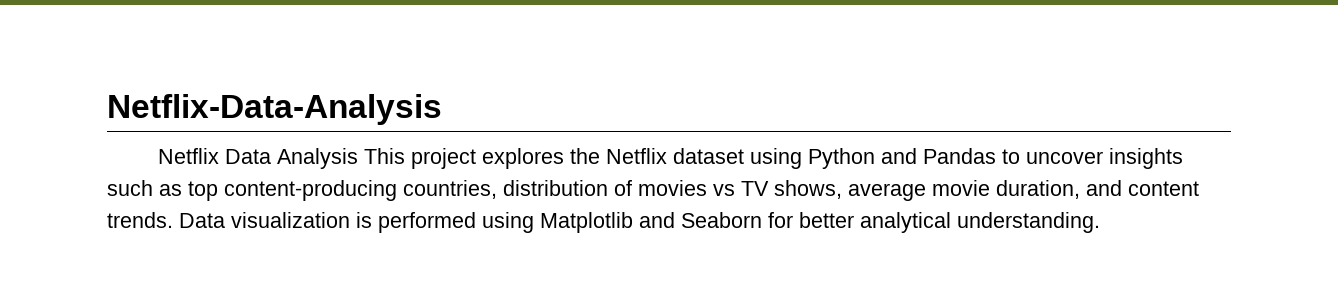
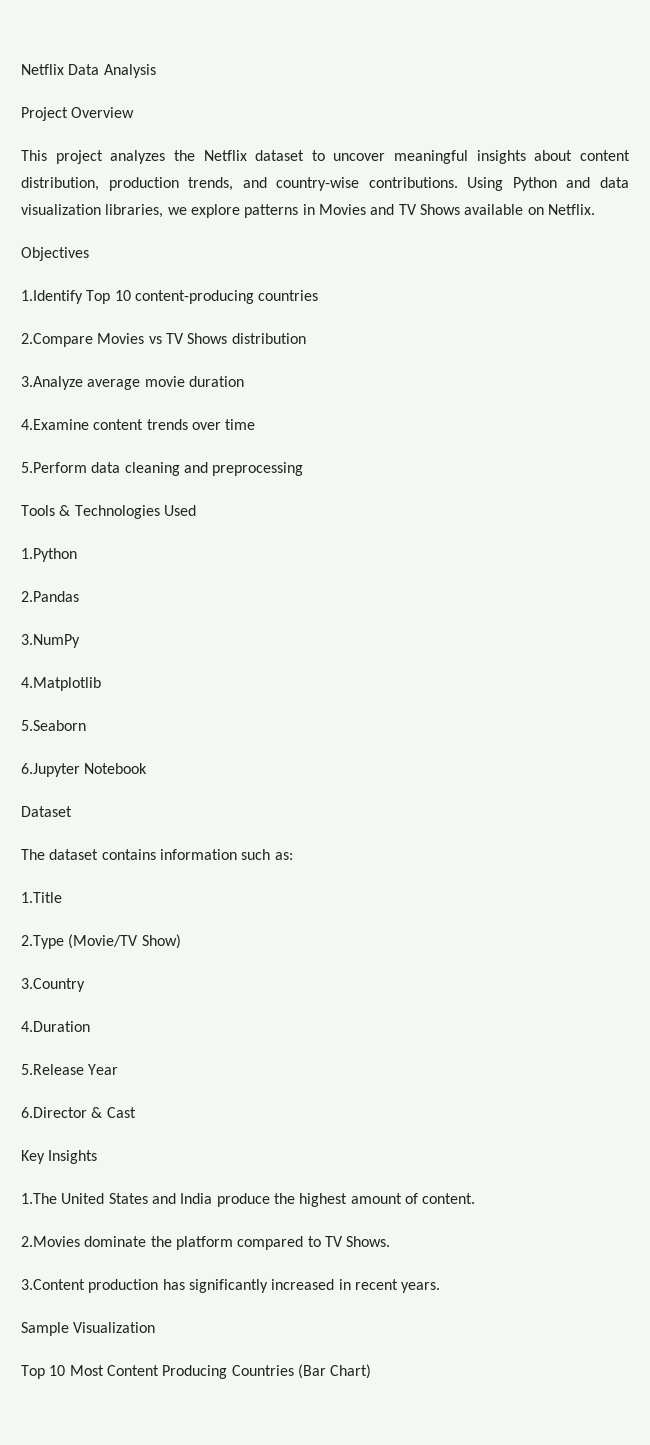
- Netflix-Data-Analysis
- Netflix Data Analysis This project explores the Netflix dataset using Python and Pandas to uncover insights such as top content-producing countries, distribution of movies vs TV shows, average movie duration, and content trends. Data visualization is performed using Matplotlib and Seaborn for better analytical understanding.
+ Netflix Data Analysis
+ Project Overview
+ This project analyzes the Netflix dataset to uncover meaningful insights about content distribution, production trends, and country-wise contributions. Using Python and data visualization libraries, we explore patterns in Movies and TV Shows available on Netflix.
+ Objectives
+ 1.Identify Top 10 content-producing countries
+ 2.Compare Movies vs TV Shows distribution
+ 3.Analyze average movie duration
+ 4.Examine content trends over time
+ 5.Perform data cleaning and preprocessing
+ Tools & Technologies Used
+ 1.Python
+ 2.Pandas
+ 3.NumPy
+ 4.Matplotlib
+ 5.Seaborn
+ 6.Jupyter Notebook
+ Dataset
+ The dataset contains information such as:
+ 1.Title
+ 2.Type (Movie/TV Show)
+ 3.Country
+ 4.Duration
+ 5.Release Year
+ 6.Director & Cast
+ Key Insights
+ 1.The United States and India produce the highest amount of content.
+ 2.Movies dominate the platform compared to TV Shows.
+ 3.Content production has significantly increased in recent years.
+ Sample Visualization
+ Top 10 Most Content Producing Countries (Bar Chart)

